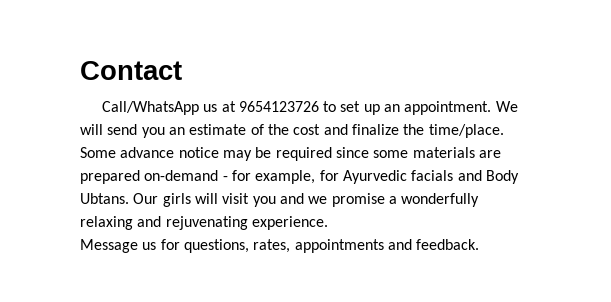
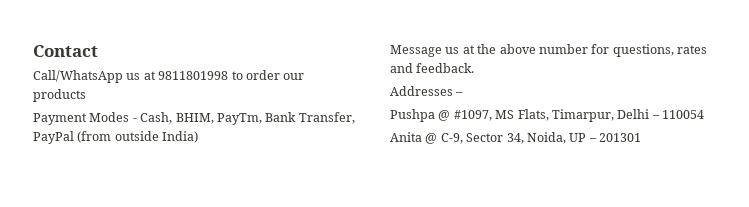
- Call/WhatsApp us at 9654123726 to set up an appointment. We will send you an estimate of the cost and finalize the time/place. Some advance notice may be required since some materials are prepared on-demand - for example, for Ayurvedic facials and Body Ubtans. Our girls will visit you and we promise a wonderfully relaxing and rejuvenating experience.
- Message us for questions, rates, appointments and feedback.
+ Call/WhatsApp us at 9811801998 to order our products
+ Payment Modes - Cash, BHIM, PayTm, Bank Transfer, PayPal (from outside India)
+ Message us at the above number for questions, rates and feedback.
+ Addresses –
+ Pushpa @ #1097, MS Flats, Timarpur, Delhi – 110054
+ Anita @ C-9, Sector 34, Noida, UP – 201301

